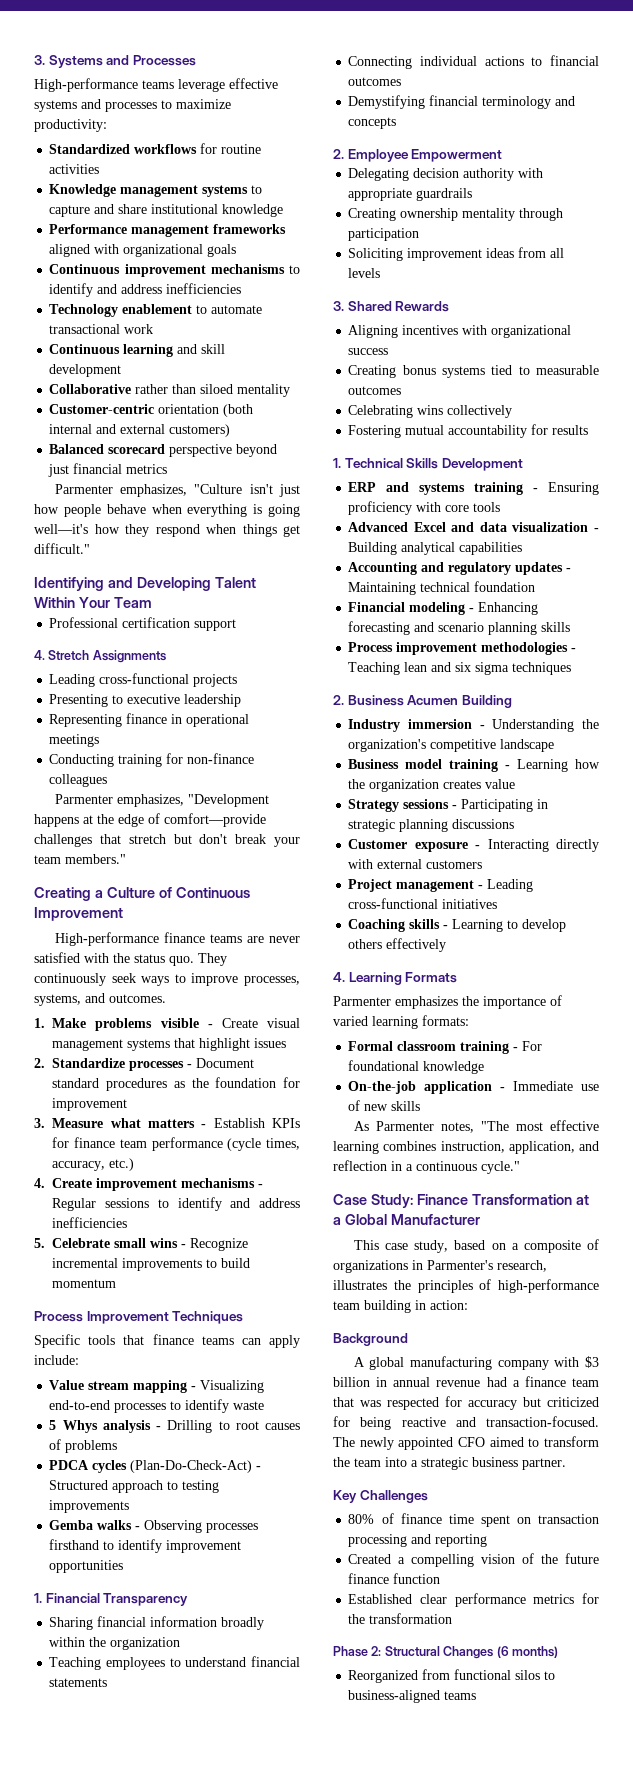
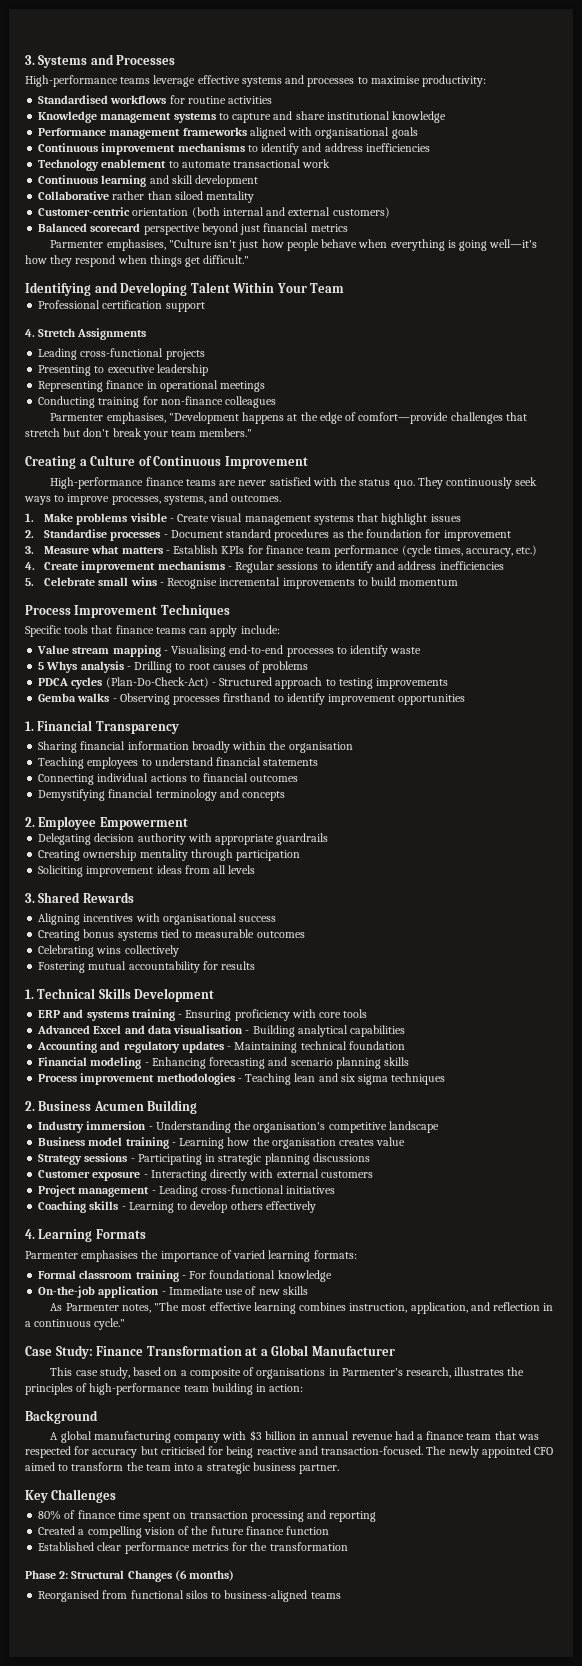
- High-performance teams leverage effective systems and processes to maximize productivity:
+ High-performance teams leverage effective systems and processes to maximise productivity:
- Standardized workflows for routine activities
+ Standardised workflows for routine activities
- Performance management frameworks aligned with organizational goals
+ Performance management frameworks aligned with organisational goals
- Parmenter emphasizes, "Culture isn't just how people behave when everything is going well—it's how they respond when things get difficult."
+ Parmenter emphasises, "Culture isn't just how people behave when everything is going well—it's how they respond when things get difficult."
- Parmenter emphasizes, "Development happens at the edge of comfort—provide challenges that stretch but don't break your team members."
+ Parmenter emphasises, "Development happens at the edge of comfort—provide challenges that stretch but don't break your team members."
- 2. Standardize processes - Document standard procedures as the foundation for improvement
+ 2. Standardise processes - Document standard procedures as the foundation for improvement
- 5. Celebrate small wins - Recognize incremental improvements to build momentum
+ 5. Celebrate small wins - Recognise incremental improvements to build momentum
- Value stream mapping - Visualizing end-to-end processes to identify waste
+ Value stream mapping - Visualising end-to-end processes to identify waste
- Sharing financial information broadly within the organization
+ Sharing financial information broadly within the organisation
- Aligning incentives with organizational success
+ Aligning incentives with organisational success
- Advanced Excel and data visualization - Building analytical capabilities
+ Advanced Excel and data visualisation - Building analytical capabilities
- Industry immersion - Understanding the organization's competitive landscape
+ Industry immersion - Understanding the organisation's competitive landscape
- Business model training - Learning how the organization creates value
+ Business model training - Learning how the organisation creates value
- Parmenter emphasizes the importance of varied learning formats:
+ Parmenter emphasises the importance of varied learning formats:
- This case study, based on a composite of organizations in Parmenter's research, illustrates the principles of high-performance team building in action:
+ This case study, based on a composite of organisations in Parmenter's research, illustrates the principles of high-performance team building in action:
- A global manufacturing company with $3 billion in annual revenue had a finance team that was respected for accuracy but criticized for being reactive and transaction-focused.
+ A global manufacturing company with $3 billion in annual revenue had a finance team that was respected for accuracy but criticised for being reactive and transaction-focused.
- Reorganized from functional silos to business-aligned teams
+ Reorganised from functional silos to business-aligned teams

